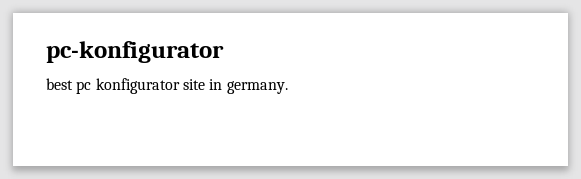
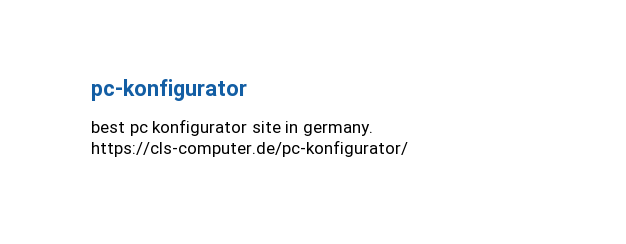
- best pc konfigurator site in germany.
+ best pc konfigurator site in germany. https://cls-computer.de/pc-konfigurator/

